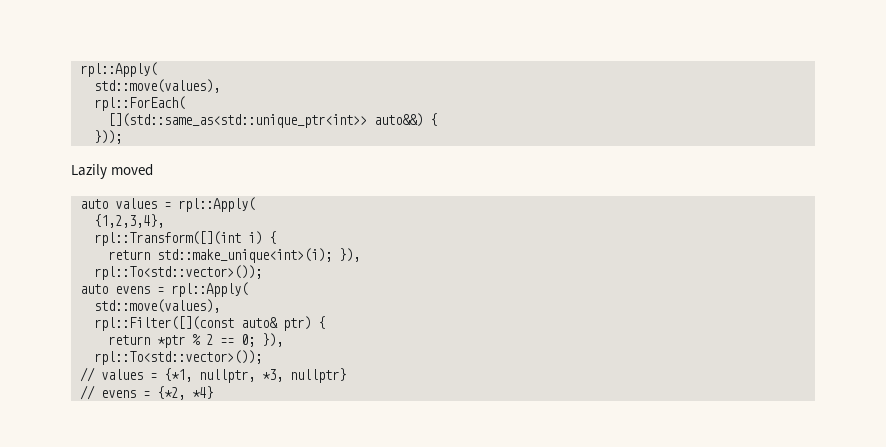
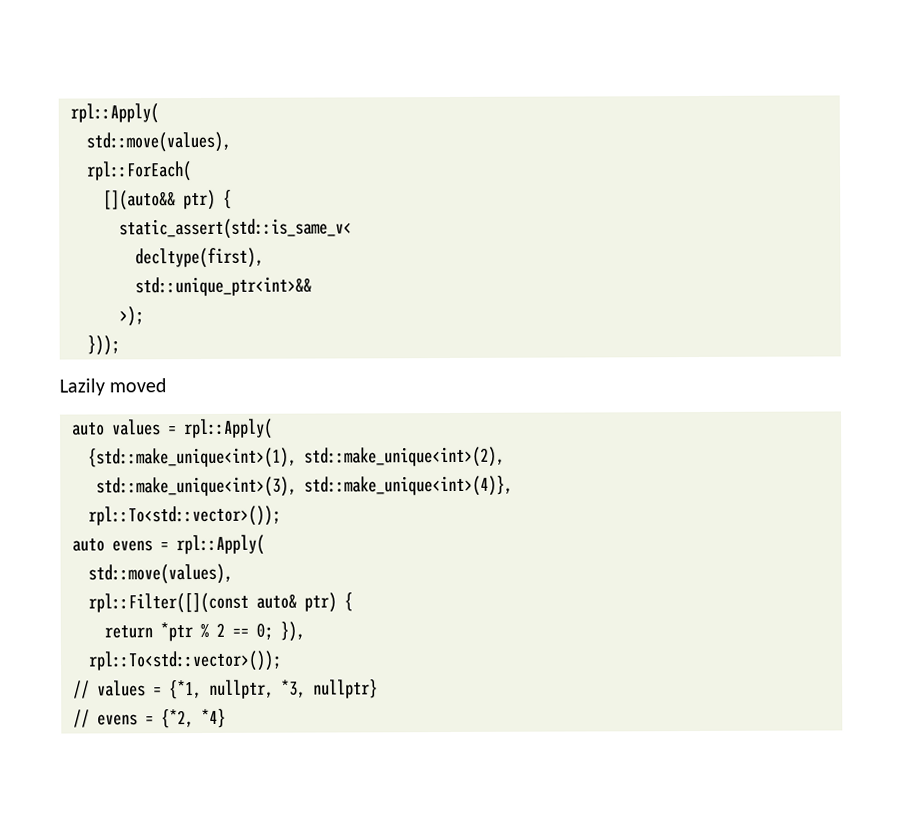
- [](std::same_as<std::unique_ptr<int>> auto&&) {
+ [](auto&& ptr) {
+ static_assert(std::is_same_v<
+ decltype(first),
+ std::unique_ptr<int>&&
+ >);
- {1,2,3,4},
- rpl::Transform([](int i) {
- return std::make_unique<int>(i); }),
+ {std::make_unique<int>(1), std::make_unique<int>(2),
+ std::make_unique<int>(3), std::make_unique<int>(4)},

